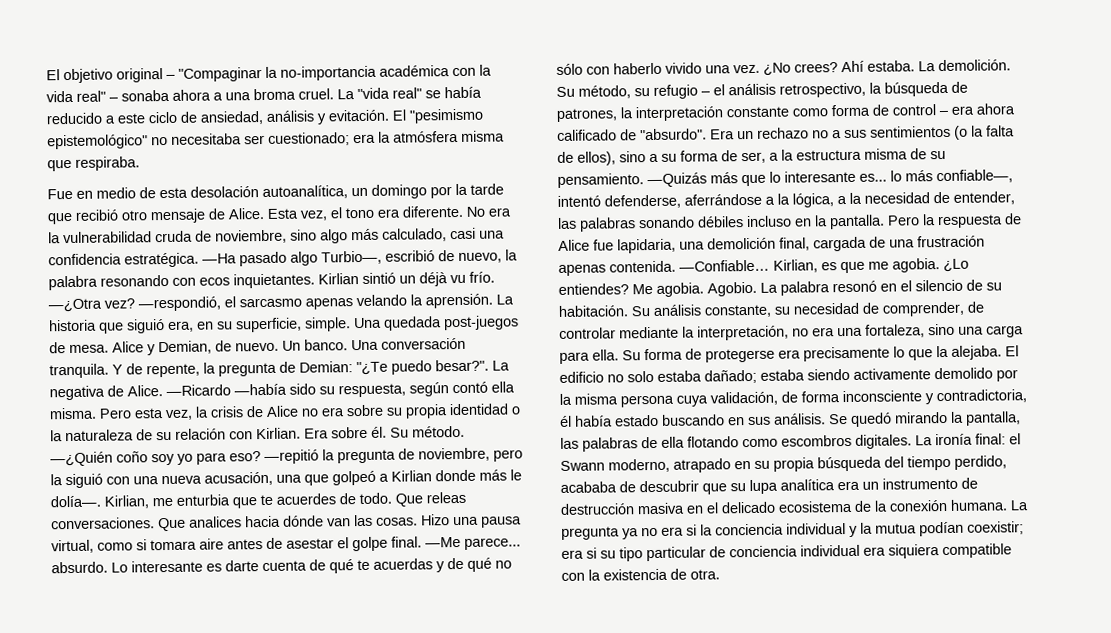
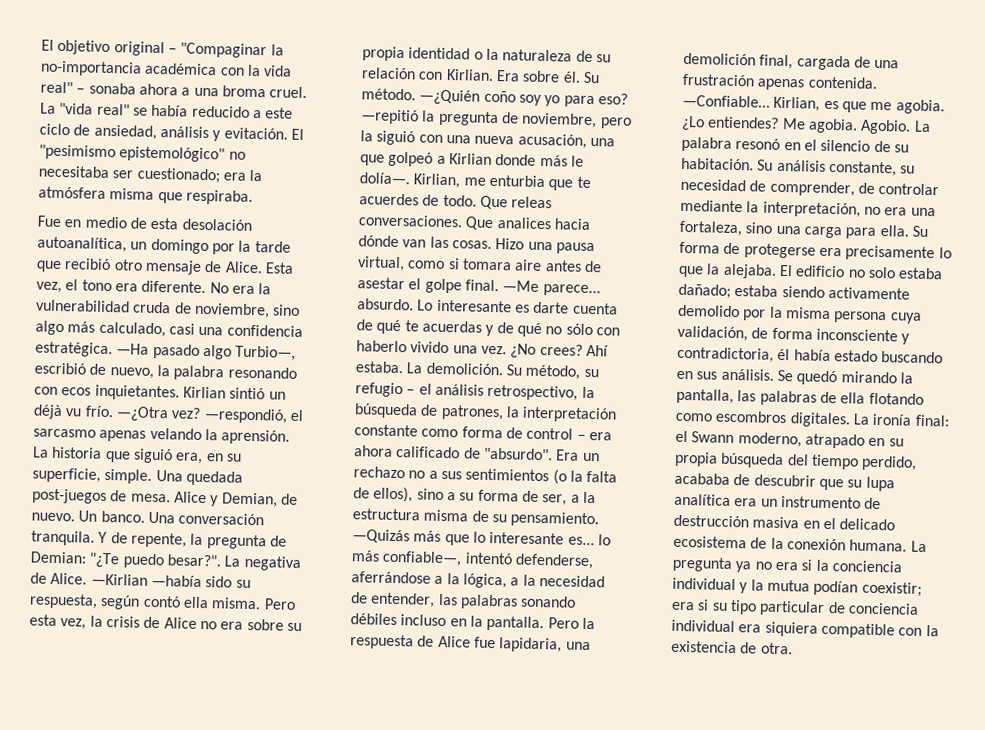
- —Ricardo —había sido su respuesta, según contó ella misma.
+ —Kirlian —había sido su respuesta, según contó ella misma.

